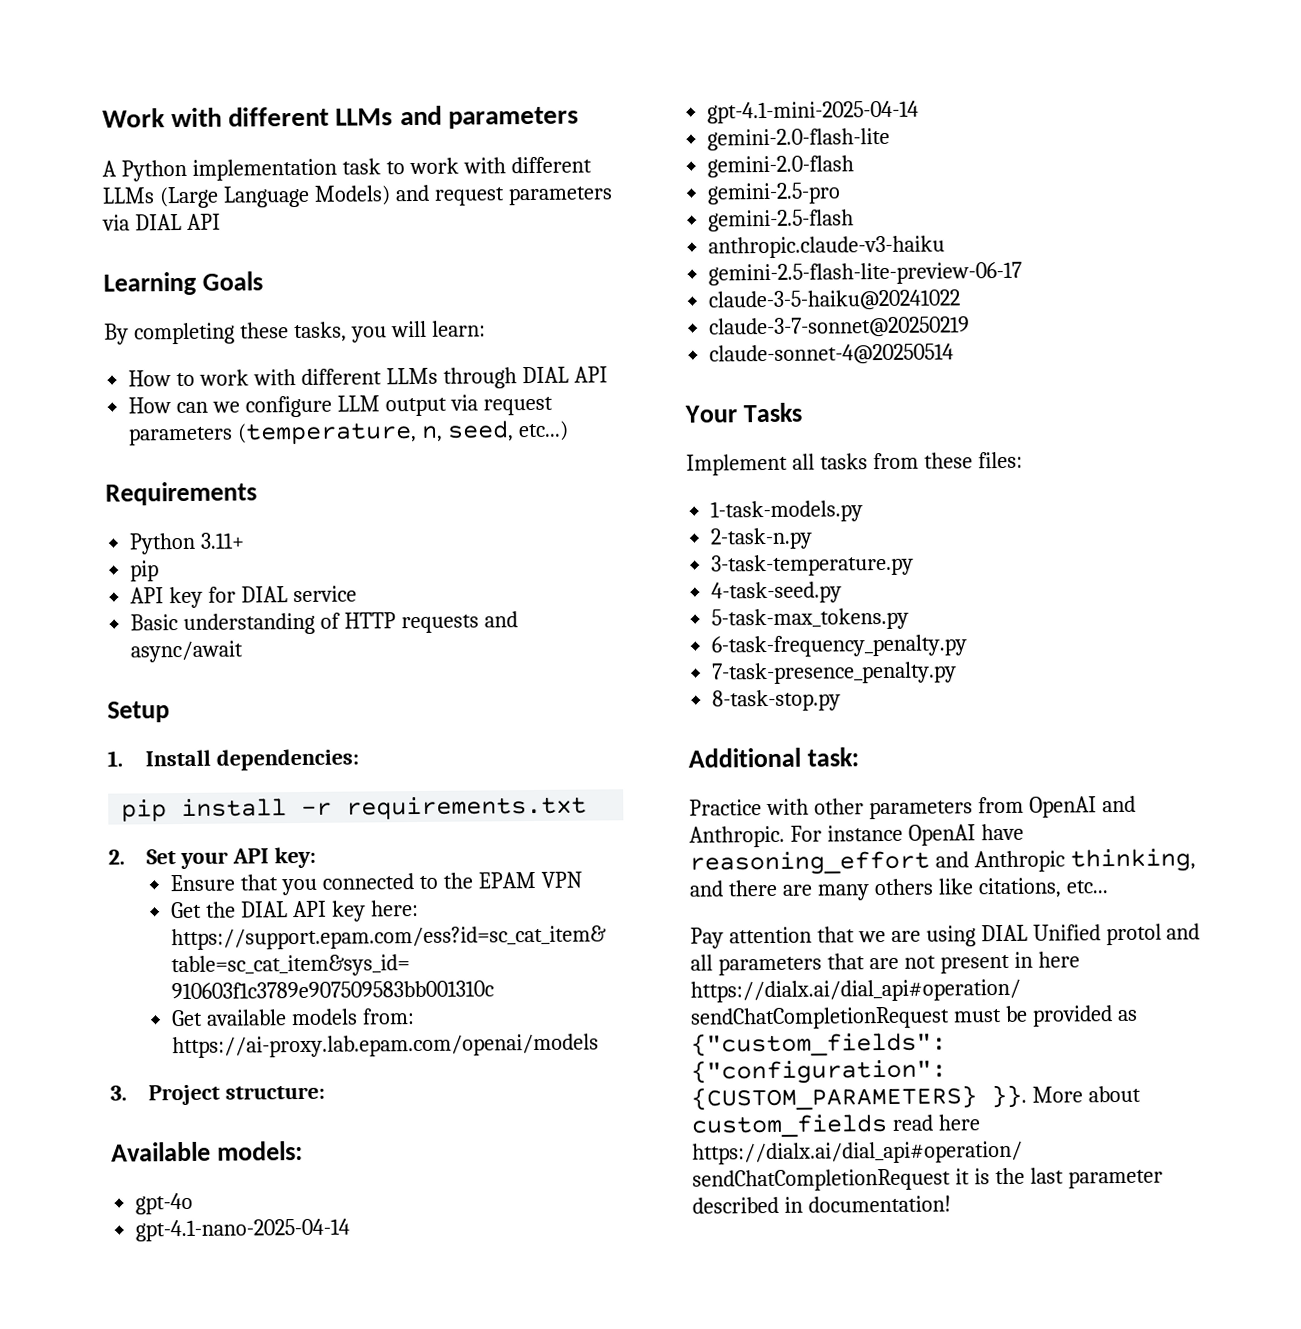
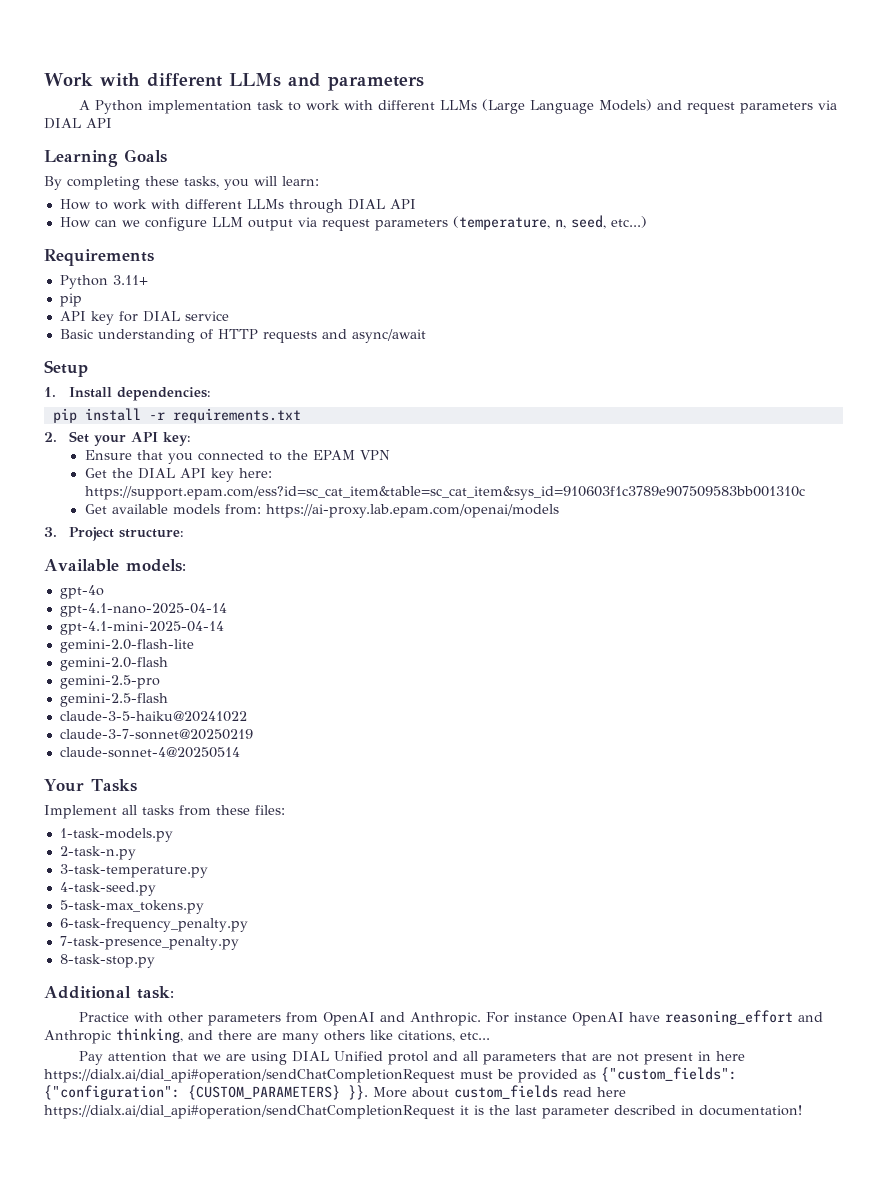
- anthropic.claude-v3-haiku
- gemini-2.5-flash-lite-preview-06-17

